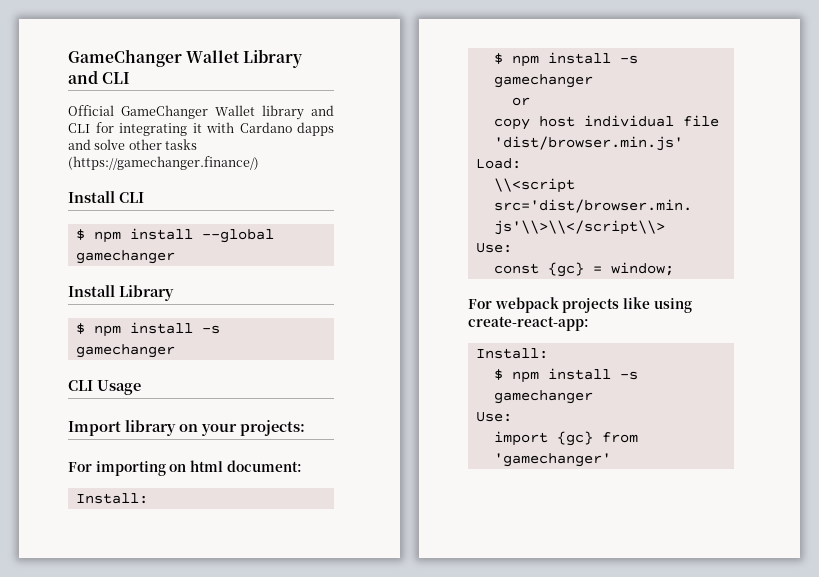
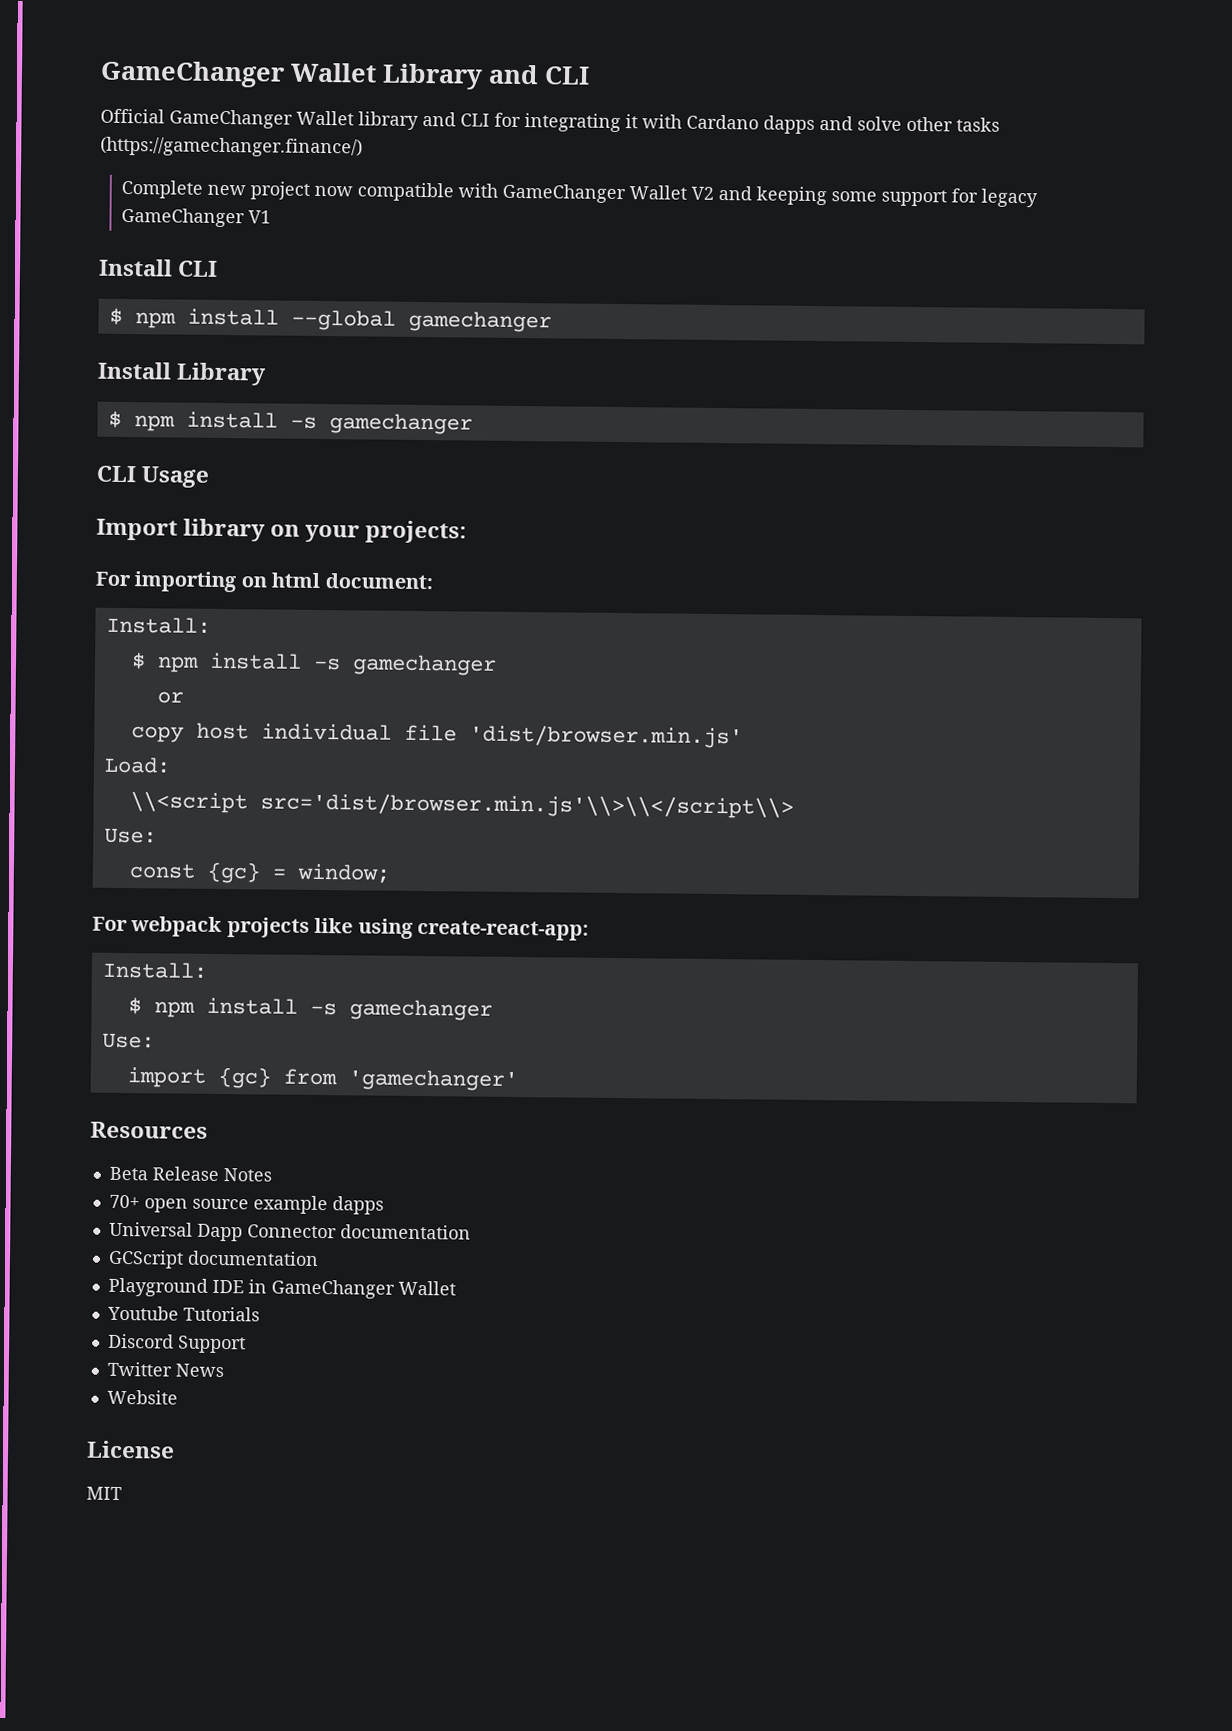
+ Complete new project now compatible with GameChanger Wallet V2 and keeping some support for legacy GameChanger V1
+ Resources
+ Beta Release Notes
+ 70+ open source example dapps
+ Universal Dapp Connector documentation
+ GCScript documentation
+ Playground IDE in GameChanger Wallet
+ Youtube Tutorials
+ Discord Support
+ Twitter News
+ Website
+ License
+ MIT

